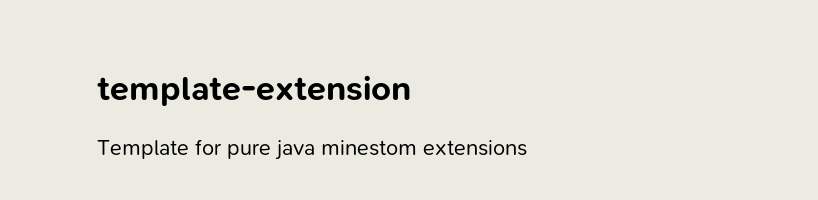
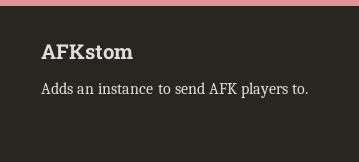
- template-extension
- Template for pure java minestom extensions
+ AFKstom
+ Adds an instance to send AFK players to.

